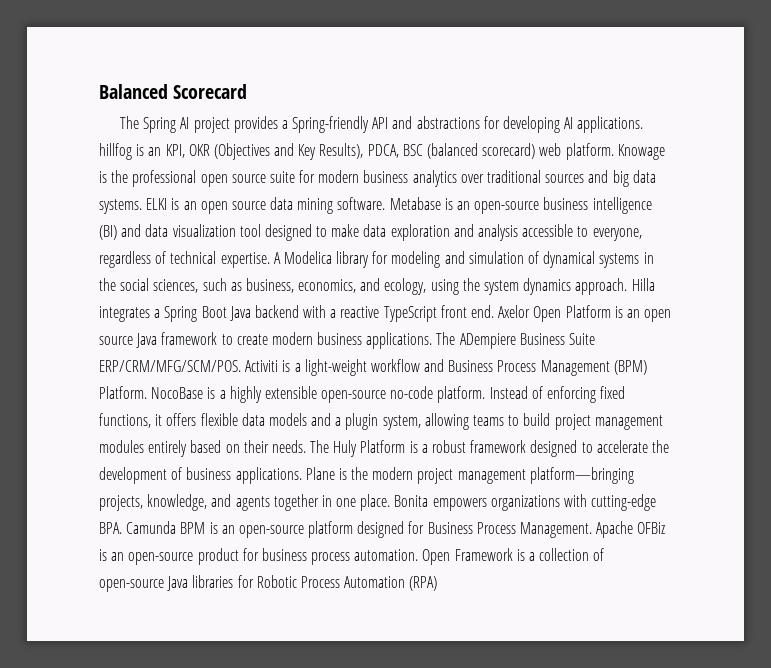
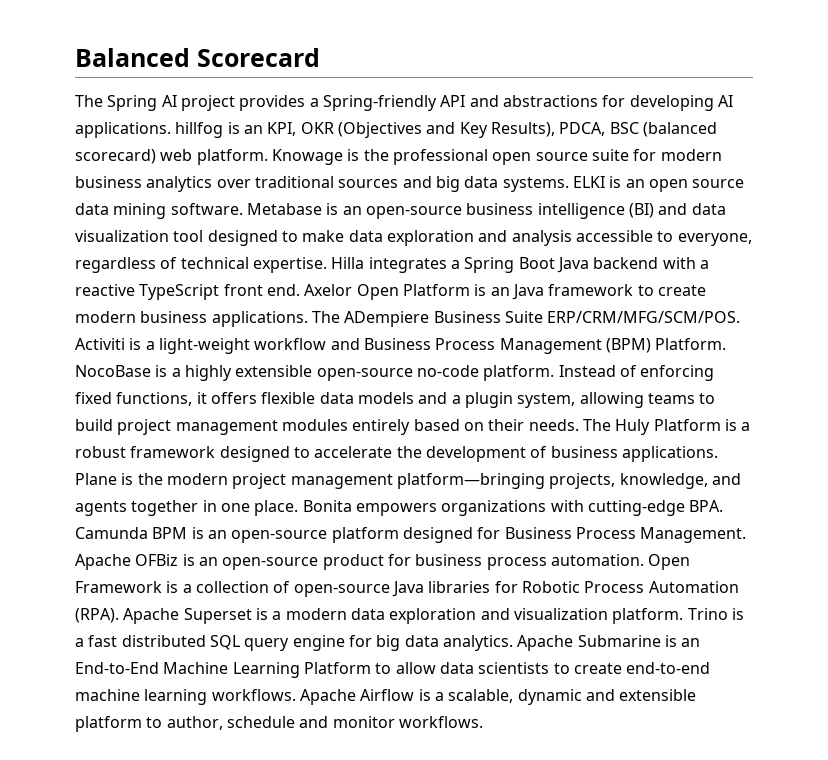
- A Modelica library for modeling and simulation of dynamical systems in the social sciences, such as business, economics, and ecology, using the system dynamics approach.
- Axelor Open Platform is an open source Java framework to create modern business applications.
+ Axelor Open Platform is an Java framework to create modern business applications.
- Open Framework is a collection of open-source Java libraries for Robotic Process Automation (RPA)
+ Open Framework is a collection of open-source Java libraries for Robotic Process Automation (RPA). Apache Superset is a modern data exploration and visualization platform. Trino is a fast distributed SQL query engine for big data analytics. Apache Submarine is an End-to-End Machine Learning Platform to allow data scientists to create end-to-end machine learning workflows. Apache Airflow is a scalable, dynamic and extensible platform to author, schedule and monitor workflows.

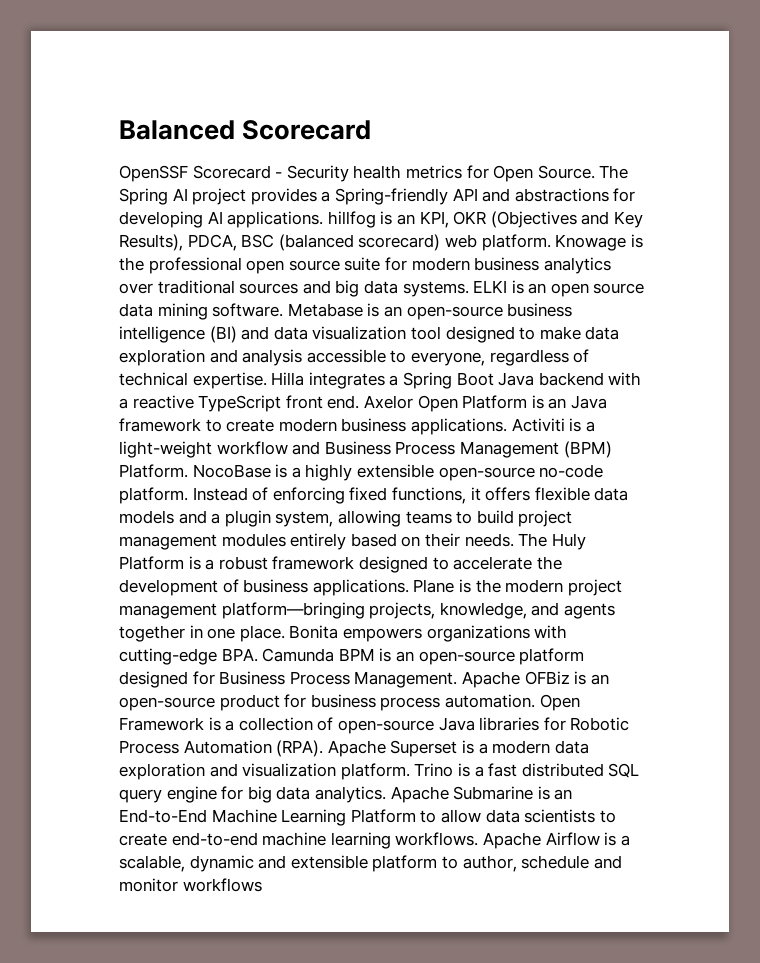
+ OpenSSF Scorecard - Security health metrics for Open Source.
- The ADempiere Business Suite ERP/CRM/MFG/SCM/POS.
- Apache Airflow is a scalable, dynamic and extensible platform to author, schedule and monitor workflows.
+ Apache Airflow is a scalable, dynamic and extensible platform to author, schedule and monitor workflows

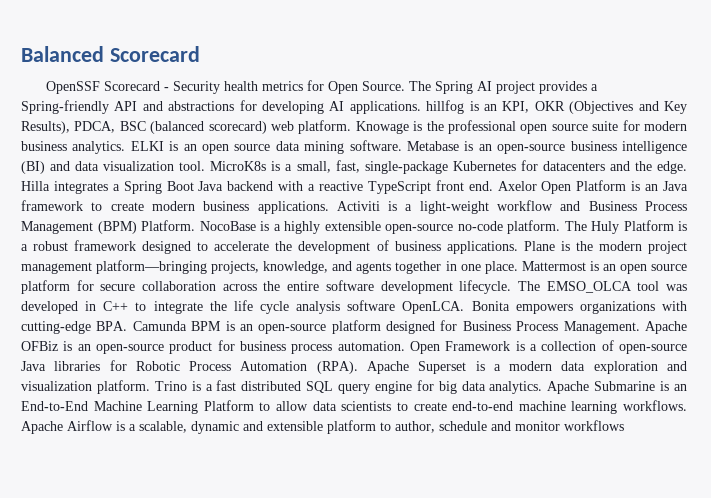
- Knowage is the professional open source suite for modern business analytics over traditional sources and big data systems.
+ Knowage is the professional open source suite for modern business analytics.
- Metabase is an open-source business intelligence (BI) and data visualization tool designed to make data exploration and analysis accessible to everyone, regardless of technical expertise.
+ Metabase is an open-source business intelligence (BI) and data visualization tool. MicroK8s is a small, fast, single-package Kubernetes for datacenters and the edge.
- Instead of enforcing fixed functions, it offers flexible data models and a plugin system, allowing teams to build project management modules entirely based on their needs.
+ Mattermost is an open source platform for secure collaboration across the entire software development lifecycle. The EMSO_OLCA tool was developed in C++ to integrate the life cycle analysis software OpenLCA.

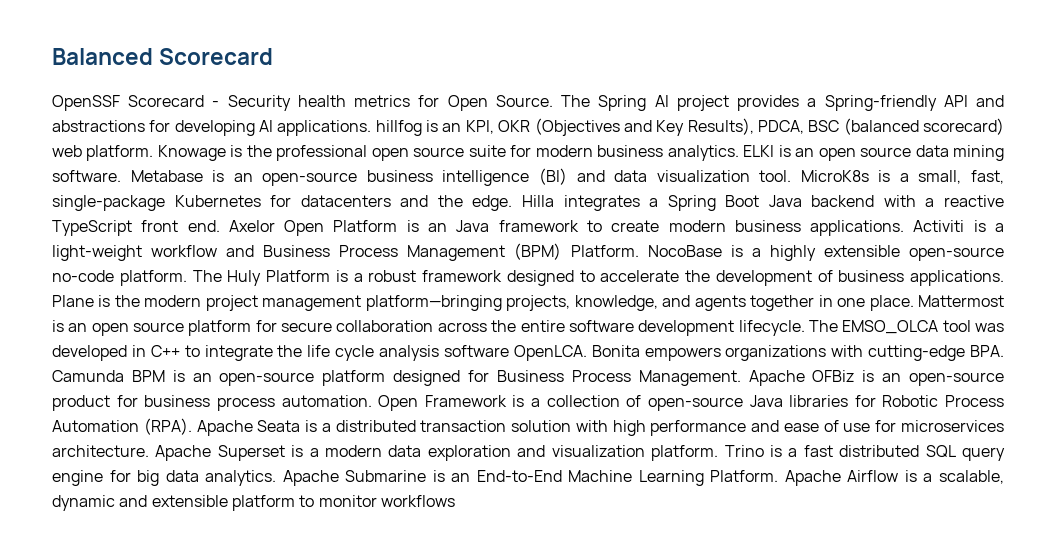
- Apache Superset is a modern data exploration and visualization platform.
+ Apache Seata is a distributed transaction solution with high performance and ease of use for microservices architecture. Apache Superset is a modern data exploration and visualization platform.
- Apache Submarine is an End-to-End Machine Learning Platform to allow data scientists to create end-to-end machine learning workflows.
+ Apache Submarine is an End-to-End Machine Learning Platform.
- Apache Airflow is a scalable, dynamic and extensible platform to author, schedule and monitor workflows
+ Apache Airflow is a scalable, dynamic and extensible platform to monitor workflows

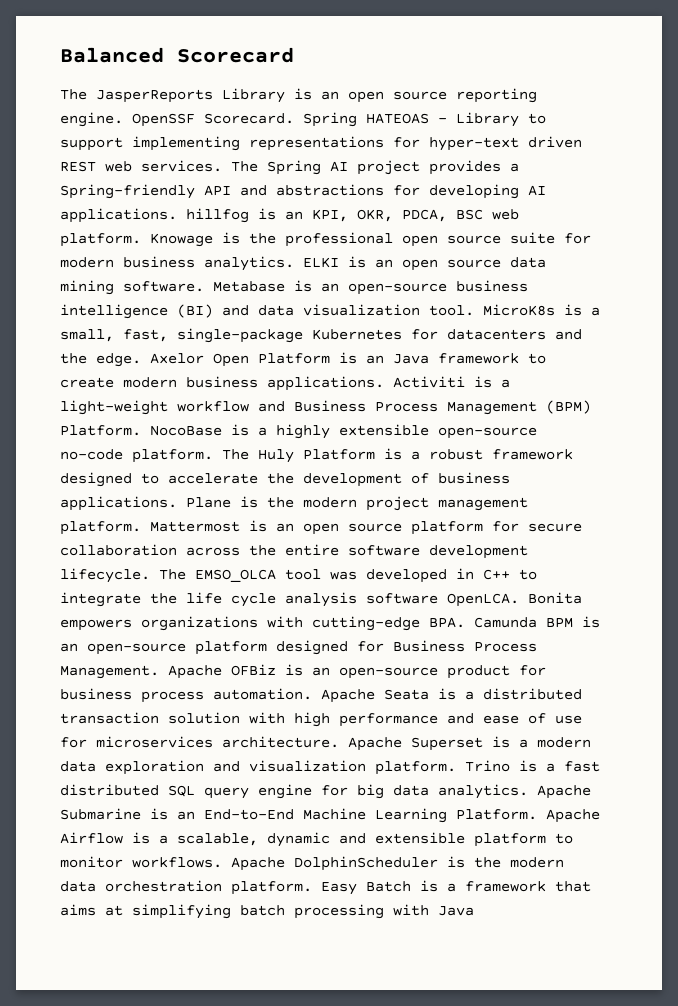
- OpenSSF Scorecard - Security health metrics for Open Source.
+ The JasperReports Library is an open source reporting engine. OpenSSF Scorecard. Spring HATEOAS - Library to support implementing representations for hyper-text driven REST web services.
- The Spring AI project provides a Spring-friendly API and abstractions for developing AI applications. hillfog is an KPI, OKR (Objectives and Key Results), PDCA, BSC (balanced scorecard) web platform.
+ The Spring AI project provides a Spring-friendly API and abstractions for developing AI applications. hillfog is an KPI, OKR, PDCA, BSC web platform.
- Hilla integrates a Spring Boot Java backend with a reactive TypeScript front end.
- Plane is the modern project management platform—bringing projects, knowledge, and agents together in one place.
+ Plane is the modern project management platform.
- Open Framework is a collection of open-source Java libraries for Robotic Process Automation (RPA).
- Apache Airflow is a scalable, dynamic and extensible platform to monitor workflows
+ Apache Airflow is a scalable, dynamic and extensible platform to monitor workflows. Apache DolphinScheduler is the modern data orchestration platform. Easy Batch is a framework that aims at simplifying batch processing with Java

